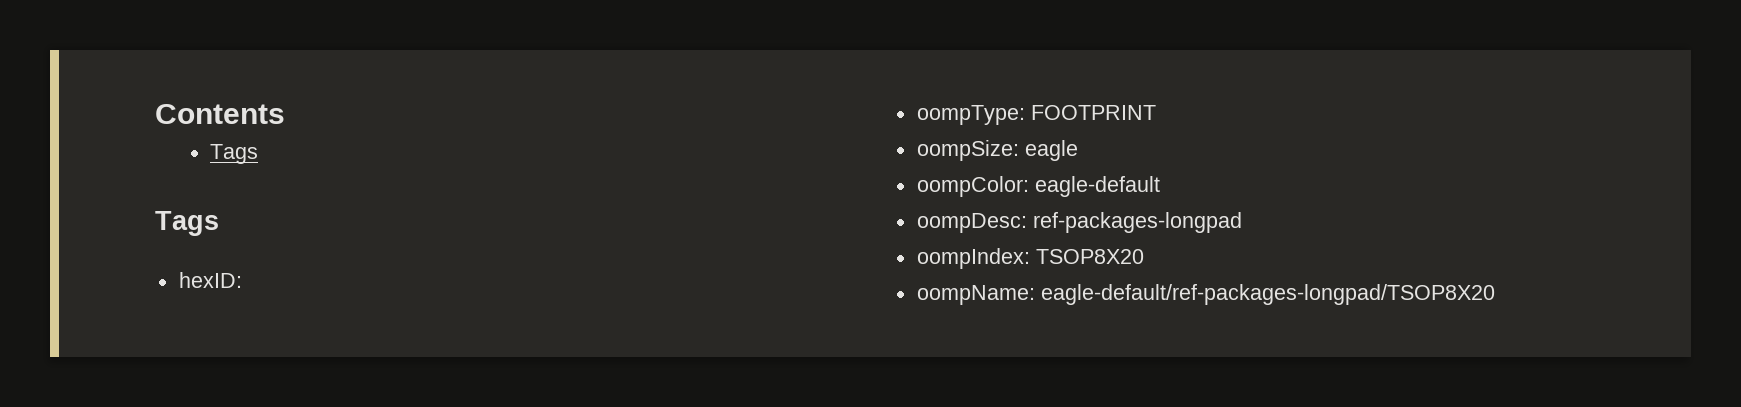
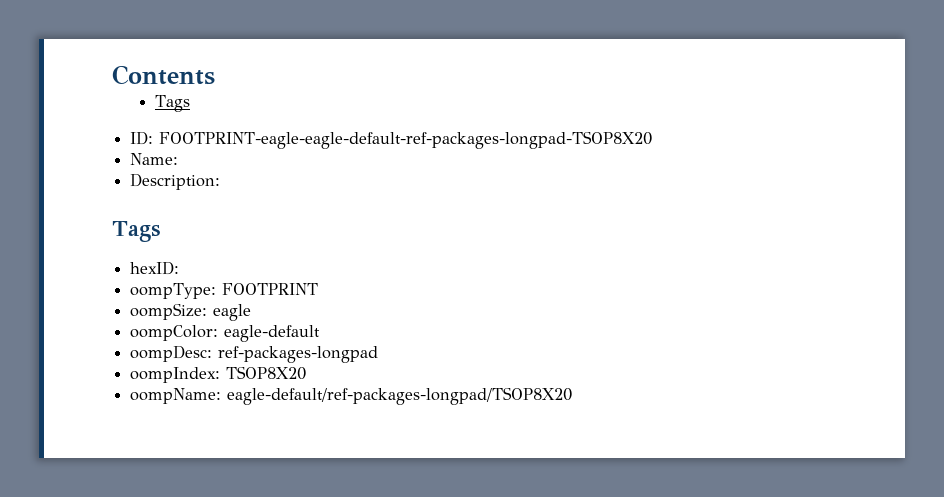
+ ID: FOOTPRINT-eagle-eagle-default-ref-packages-longpad-TSOP8X20
+ Name:
+ Description:

